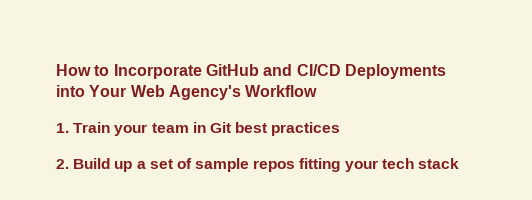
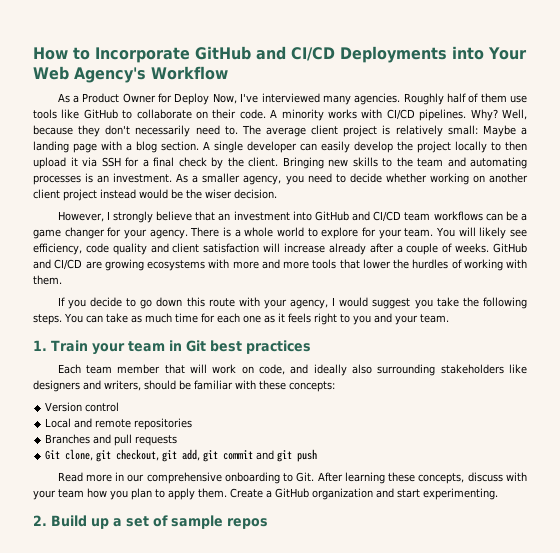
+ As a Product Owner for Deploy Now, I've interviewed many agencies. Roughly half of them use tools like GitHub to collaborate on their code. A minority works with CI/CD pipelines. Why? Well, because they don't necessarily need to. The average client project is relatively small: Maybe a landing page with a blog section. A single developer can easily develop the project locally to then upload it via SSH for a final check by the client. Bringing new skills to the team and automating processes is an investment. As a smaller agency, you need to decide whether working on another client project instead would be the wiser decision.
+ However, I strongly believe that an investment into GitHub and CI/CD team workflows can be a game changer for your agency. There is a whole world to explore for your team. You will likely see efficiency, code quality and client satisfaction will increase already after a couple of weeks. GitHub and CI/CD are growing ecosystems with more and more tools that lower the hurdles of working with them.
+ If you decide to go down this route with your agency, I would suggest you take the following steps. You can take as much time for each one as it feels right to you and your team.
+ Each team member that will work on code, and ideally also surrounding stakeholders like designers and writers, should be familiar with these concepts:
+ Version control
+ Local and remote repositories
+ Branches and pull requests
+ Git clone, git checkout, git add, git commit and git push
+ Read more in our comprehensive onboarding to Git. After learning these concepts, discuss with your team how you plan to apply them. Create a GitHub organization and start experimenting.
- 2. Build up a set of sample repos fitting your tech stack
+ 2. Build up a set of sample repos

